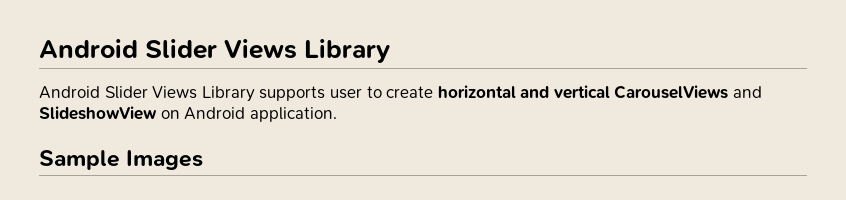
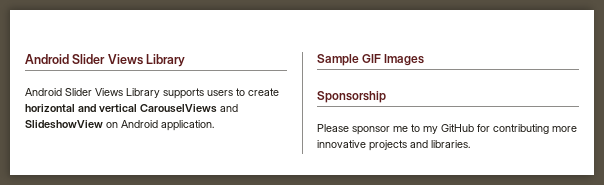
- Android Slider Views Library supports user to create horizontal and vertical CarouselViews and SlideshowView on Android application.
+ Android Slider Views Library supports users to create horizontal and vertical CarouselViews and SlideshowView on Android application.
- Sample Images
+ Sample GIF Images
+ Sponsorship
+ Please sponsor me to my GitHub for contributing more innovative projects and libraries.

